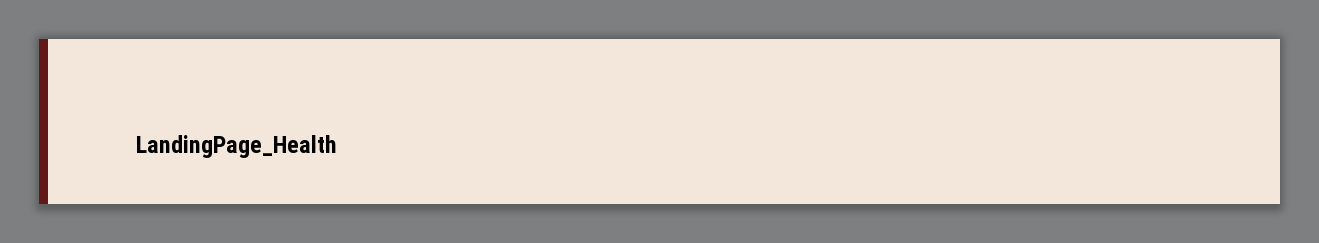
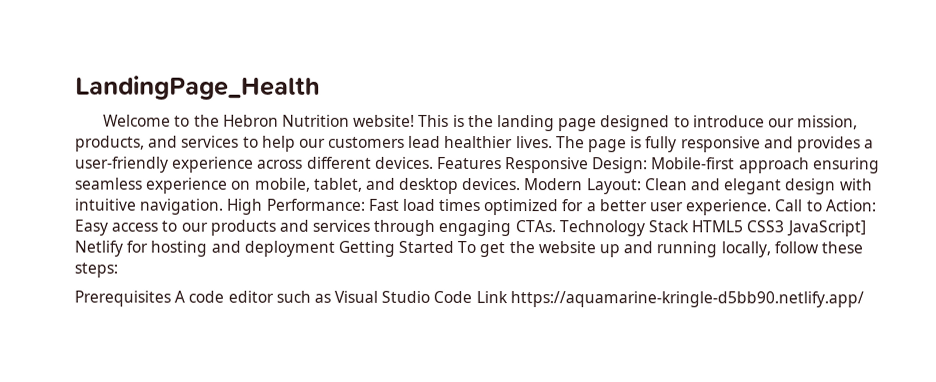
+ Welcome to the Hebron Nutrition website! This is the landing page designed to introduce our mission, products, and services to help our customers lead healthier lives. The page is fully responsive and provides a user-friendly experience across different devices. Features Responsive Design: Mobile-first approach ensuring seamless experience on mobile, tablet, and desktop devices. Modern Layout: Clean and elegant design with intuitive navigation. High Performance: Fast load times optimized for a better user experience. Call to Action: Easy access to our products and services through engaging CTAs. Technology Stack HTML5 CSS3 JavaScript] Netlify for hosting and deployment Getting Started To get the website up and running locally, follow these steps:
+ Prerequisites A code editor such as Visual Studio Code Link https://aquamarine-kringle-d5bb90.netlify.app/

